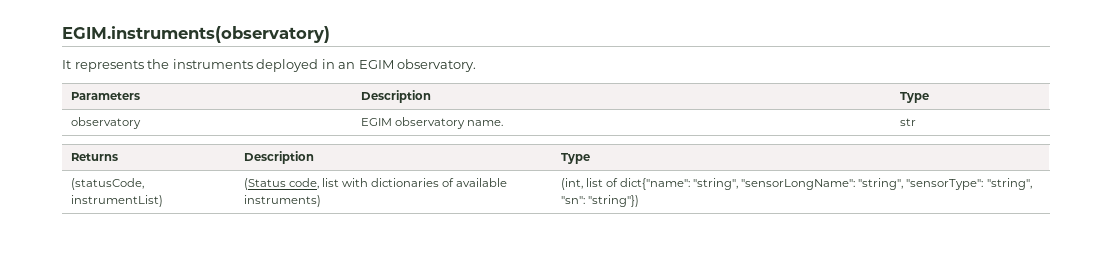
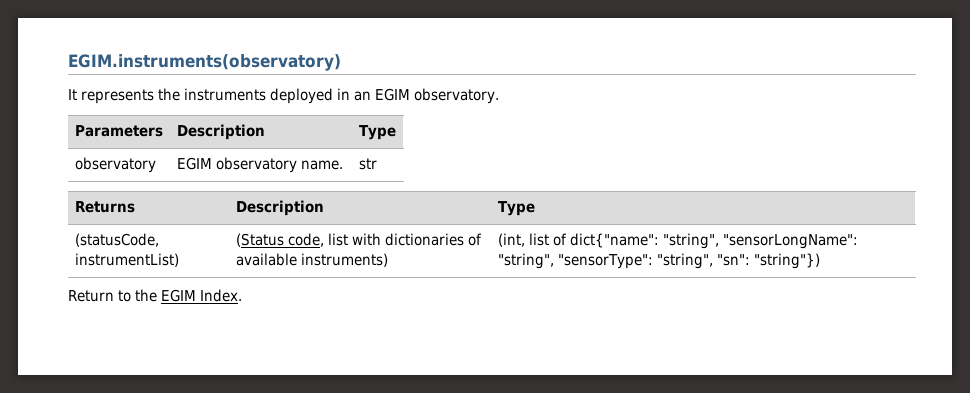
+ Return to the EGIM Index.

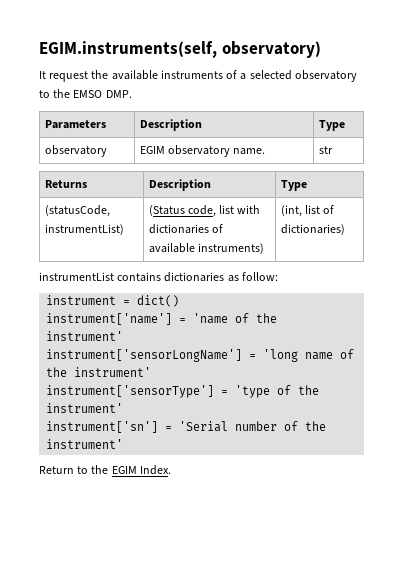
- EGIM.instruments(observatory)
+ EGIM.instruments(self, observatory)
- It represents the instruments deployed in an EGIM observatory.
+ It request the available instruments of a selected observatory to the EMSO DMP.
- (statusCode, instrumentList) | (Status code, list with dictionaries of available instruments) | (int, list of dict{"name": "string", "sensorLongName": "string", "sensorType": "string", "sn": "string"})
+ (statusCode, instrumentList) | (Status code, list with dictionaries of available instruments) | (int, list of dictionaries)
+ instrumentList contains dictionaries as follow:
+ instrument = dict()
+ instrument['name'] = 'name of the instrument'
+ instrument['sensorLongName'] = 'long name of the instrument'
+ instrument['sensorType'] = 'type of the instrument'
+ instrument['sn'] = 'Serial number of the instrument'

